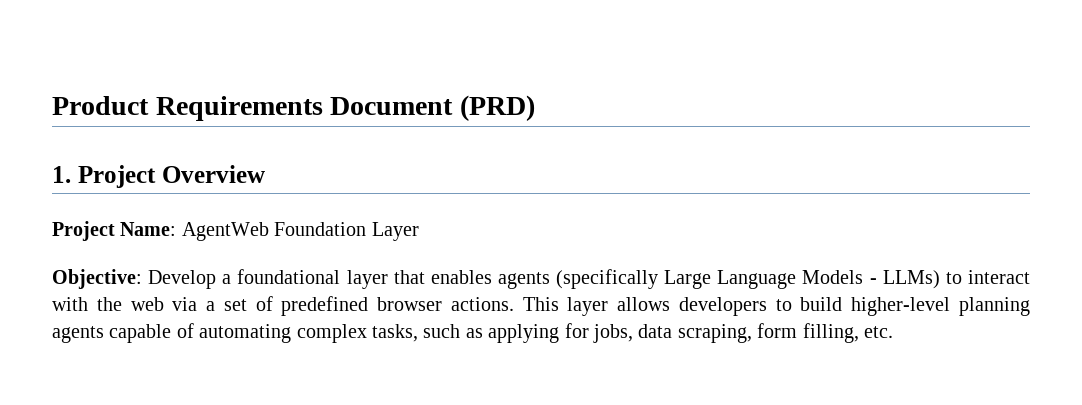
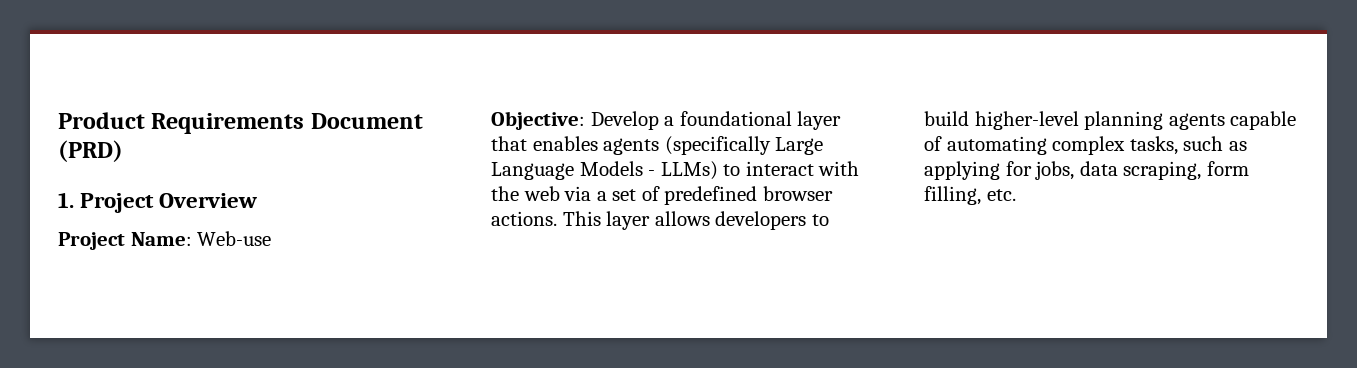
- Project Name: AgentWeb Foundation Layer
+ Project Name: Web-use

